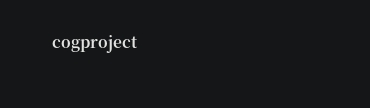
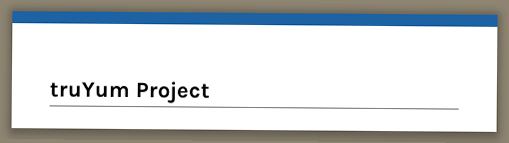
- cogproject
+ truYum Project

